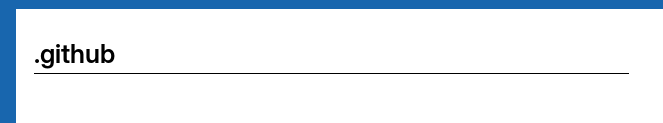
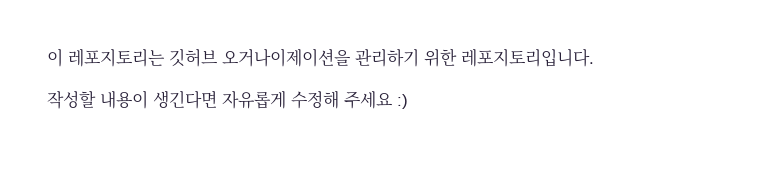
- .github
+ 이 레포지토리는 깃허브 오거나이제이션을 관리하기 위한 레포지토리입니다.
+ 작성할 내용이 생긴다면 자유롭게 수정해 주세요 :)

